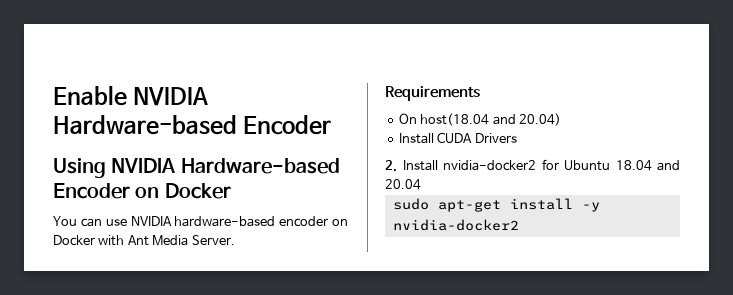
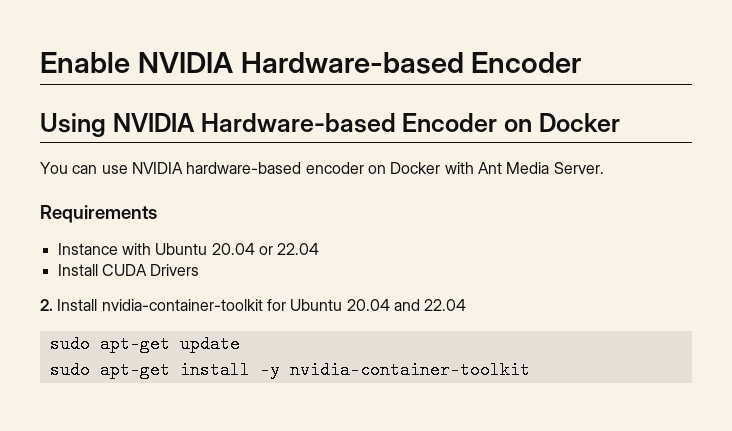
- On host(18.04 and 20.04)
+ Instance with Ubuntu 20.04 or 22.04
- 2. Install nvidia-docker2 for Ubuntu 18.04 and 20.04
+ 2. Install nvidia-container-toolkit for Ubuntu 20.04 and 22.04
+ sudo apt-get update
- sudo apt-get install -y nvidia-docker2
+ sudo apt-get install -y nvidia-container-toolkit

